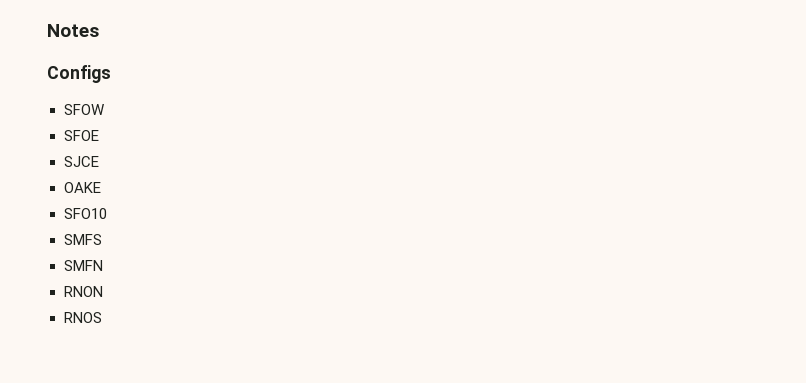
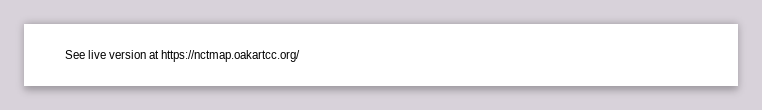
- Notes
- Configs
- SFOW
- SFOE
- SJCE
- OAKE
- SFO10
- SMFS
- SMFN
- RNON
- RNOS
+ See live version at https://nctmap.oakartcc.org/

